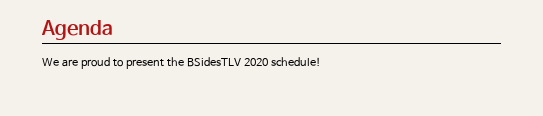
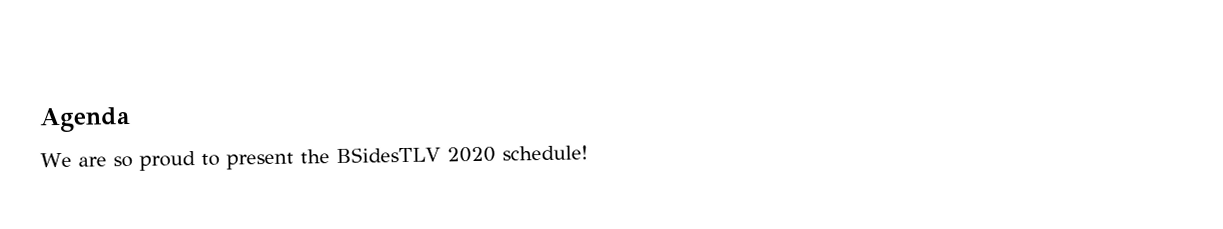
- We are proud to present the BSidesTLV 2020 schedule!
+ We are so proud to present the BSidesTLV 2020 schedule!

